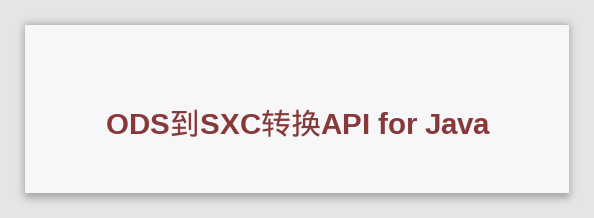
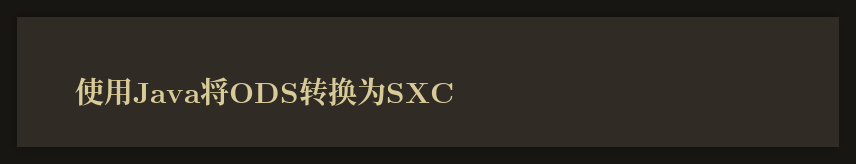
- ODS到SXC转换API for Java
+ 使用Java将ODS转换为SXC

